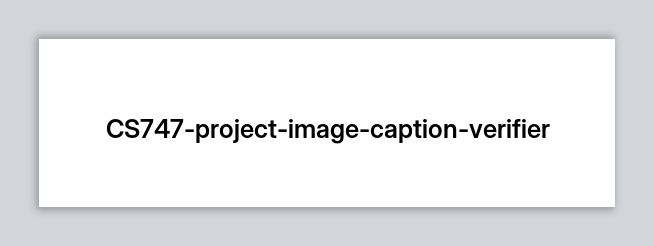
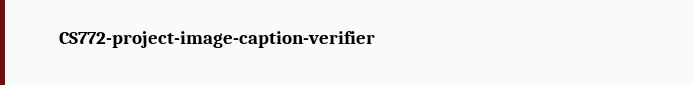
- CS747-project-image-caption-verifier
+ CS772-project-image-caption-verifier

